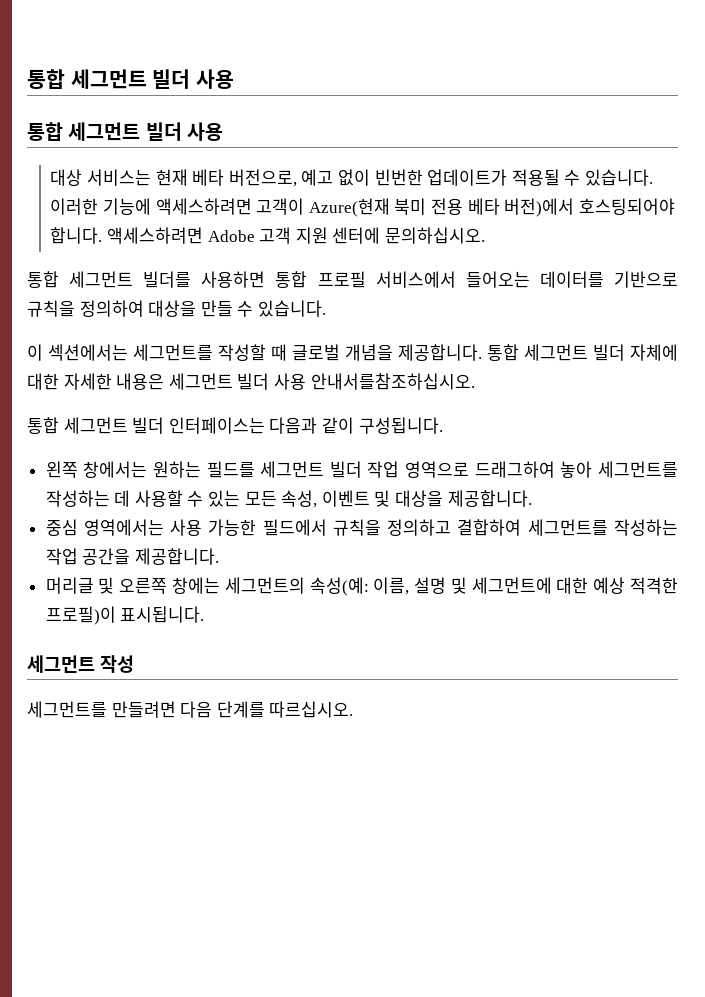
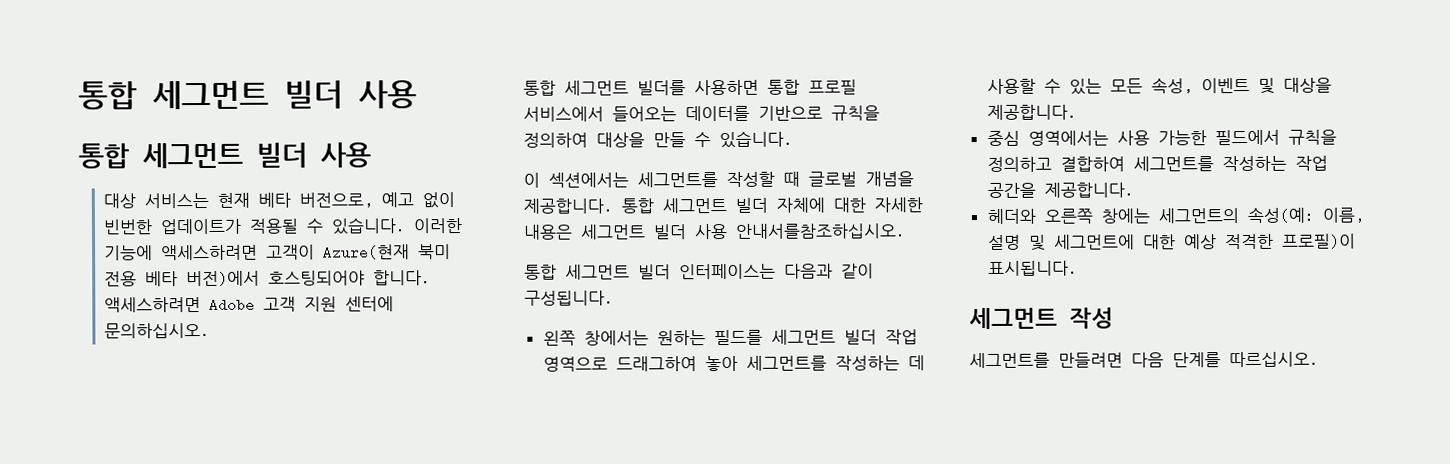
- 머리글 및 오른쪽 창에는 세그먼트의 속성(예: 이름, 설명 및 세그먼트에 대한 예상 적격한 프로필)이 표시됩니다.
+ 헤더와 오른쪽 창에는 세그먼트의 속성(예: 이름, 설명 및 세그먼트에 대한 예상 적격한 프로필)이 표시됩니다.

